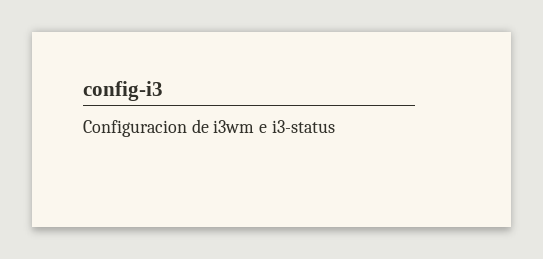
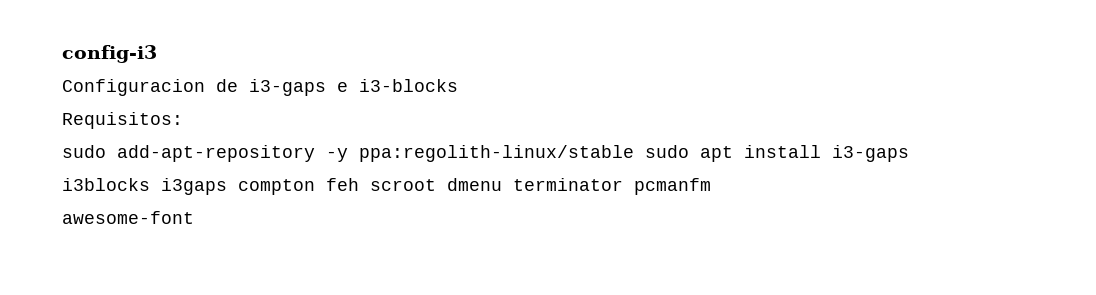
- Configuracion de i3wm e i3-status
+ Configuracion de i3-gaps e i3-blocks
+ Requisitos:
+ sudo add-apt-repository -y ppa:regolith-linux/stable sudo apt install i3-gaps
+ i3blocks i3gaps compton feh scroot dmenu terminator pcmanfm
+ awesome-font

